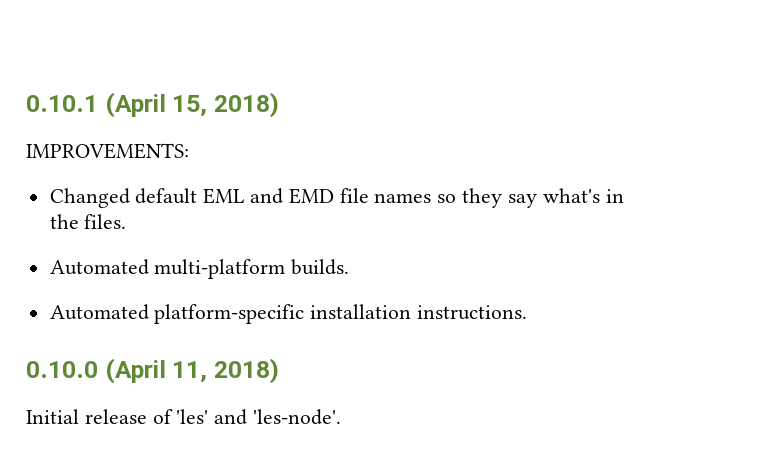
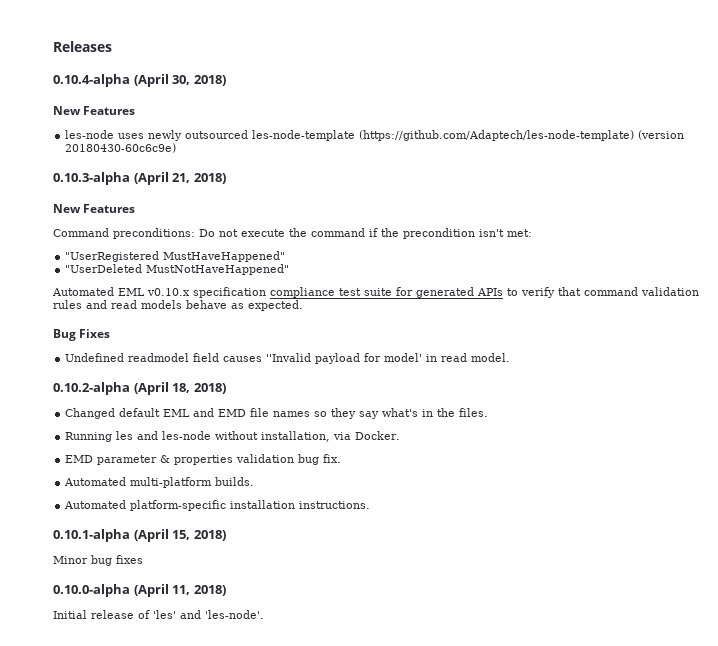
- 0.10.1 (April 15, 2018)
- IMPROVEMENTS:
+ Releases
+ 0.10.4-alpha (April 30, 2018)
+ New Features
+ les-node uses newly outsourced les-node-template (https://github.com/Adaptech/les-node-template) (version 20180430-60c6c9e)
+ 0.10.3-alpha (April 21, 2018)
+ New Features
+ Command preconditions: Do not execute the command if the precondition isn't met:
+ "UserRegistered MustHaveHappened"
+ "UserDeleted MustNotHaveHappened"
+ Automated EML v0.10.x specification compliance test suite for generated APIs to verify that command validation rules and read models behave as expected.
+ Bug Fixes
+ Undefined readmodel field causes ''Invalid payload for model' in read model.
+ 0.10.2-alpha (April 18, 2018)
+ Running les and les-node without installation, via Docker.
+ EMD parameter & properties validation bug fix.
- 0.10.0 (April 11, 2018)
+ 0.10.1-alpha (April 15, 2018)
+ Minor bug fixes
+ 0.10.0-alpha (April 11, 2018)

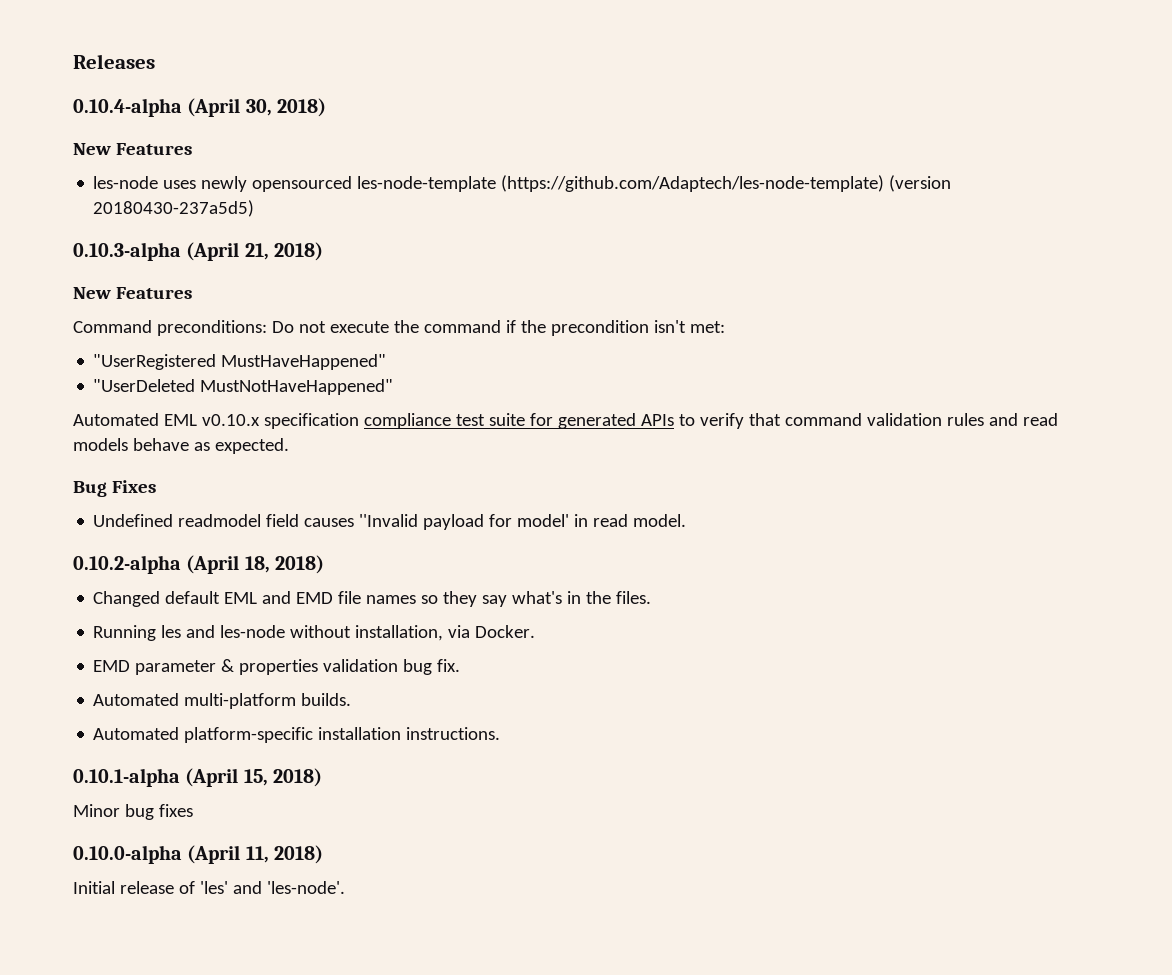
- les-node uses newly outsourced les-node-template (https://github.com/Adaptech/les-node-template) (version 20180430-60c6c9e)
+ les-node uses newly opensourced les-node-template (https://github.com/Adaptech/les-node-template) (version 20180430-237a5d5)

